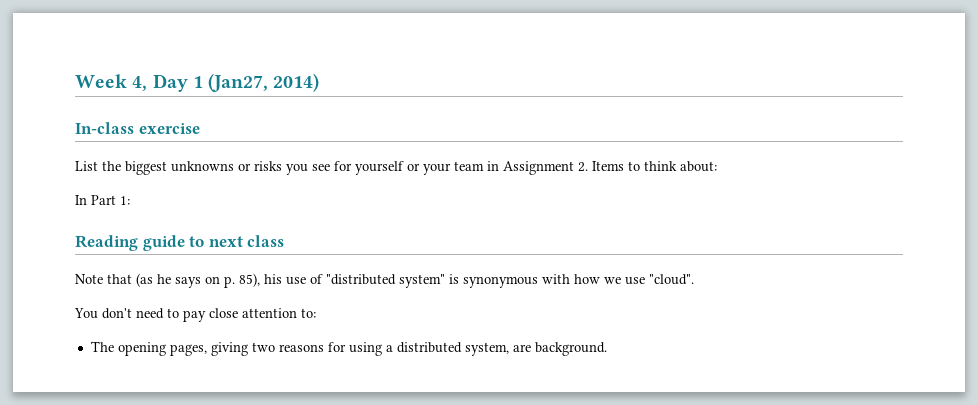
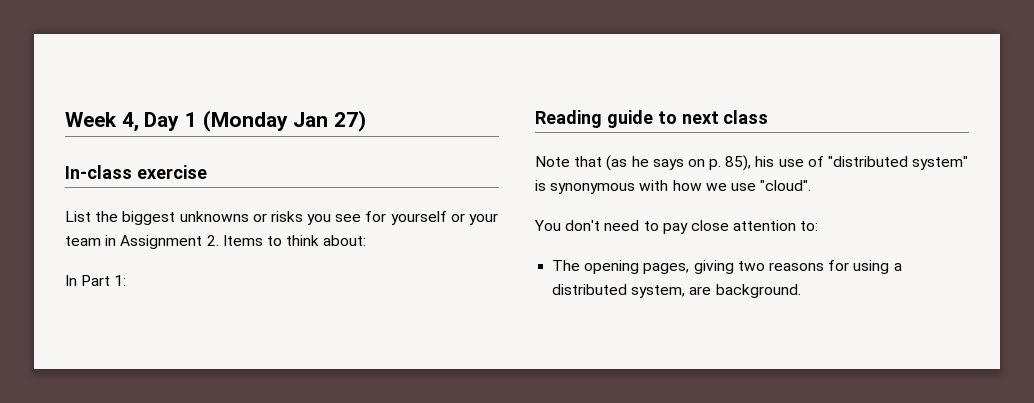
- Week 4, Day 1 (Jan27, 2014)
+ Week 4, Day 1 (Monday Jan 27)

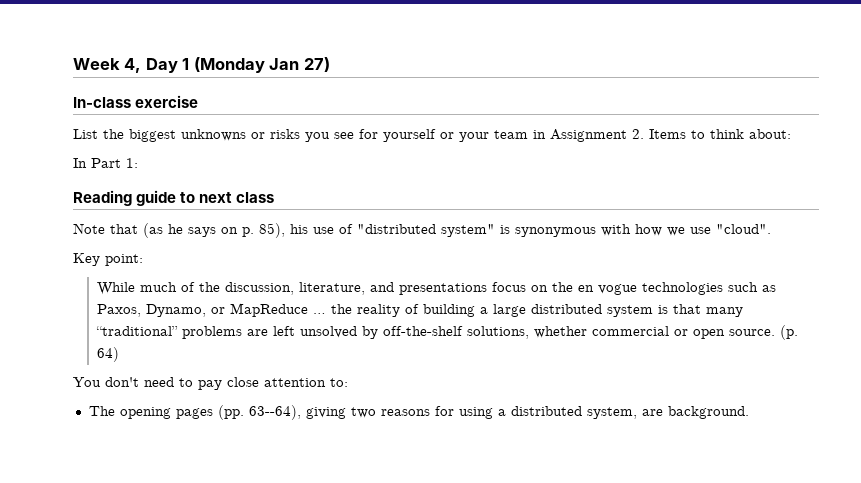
+ Key point:
+ While much of the discussion, literature, and presentations focus on the en vogue technologies such as Paxos, Dynamo, or MapReduce … the reality of building a large distributed system is that many “traditional” problems are left unsolved by off-the-shelf solutions, whether commercial or open source. (p. 64)
- The opening pages, giving two reasons for using a distributed system, are background.
+ The opening pages (pp. 63--64), giving two reasons for using a distributed system, are background.

